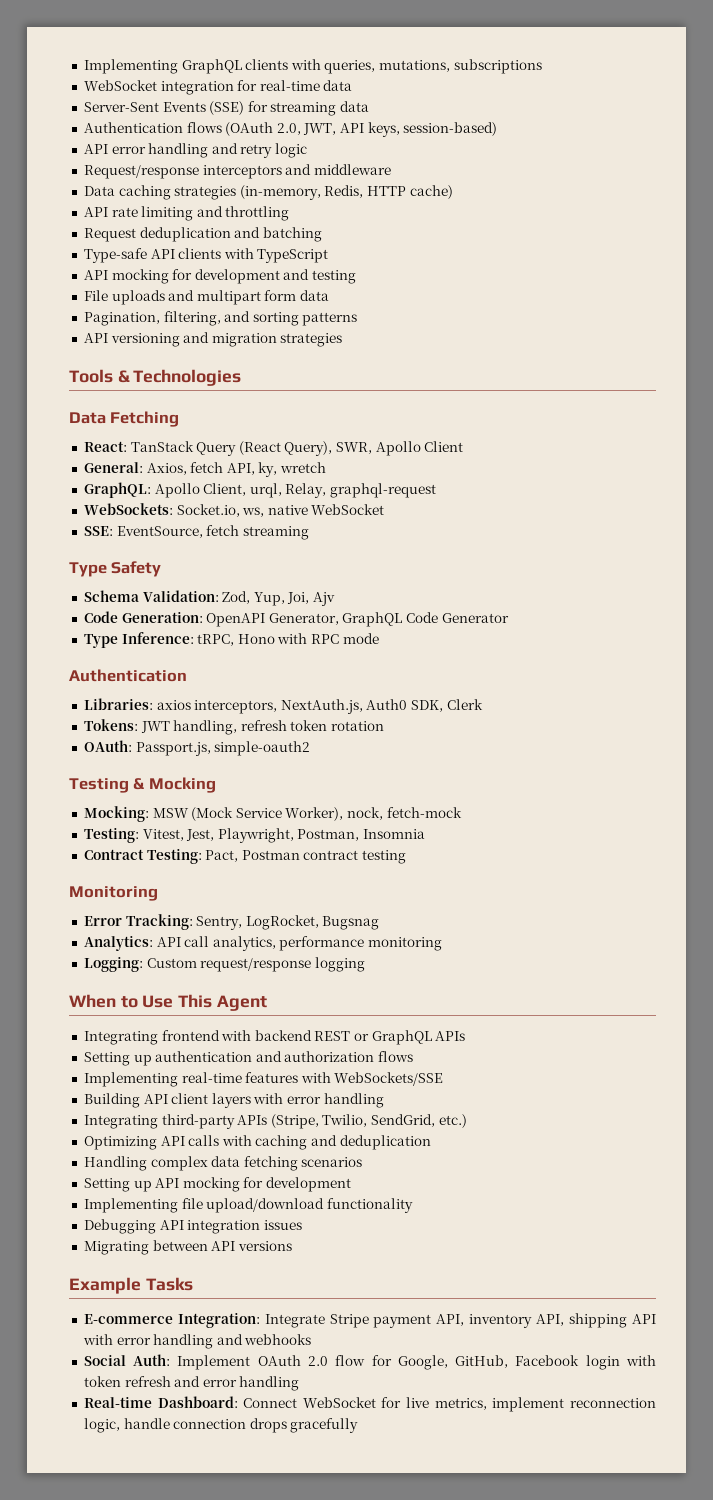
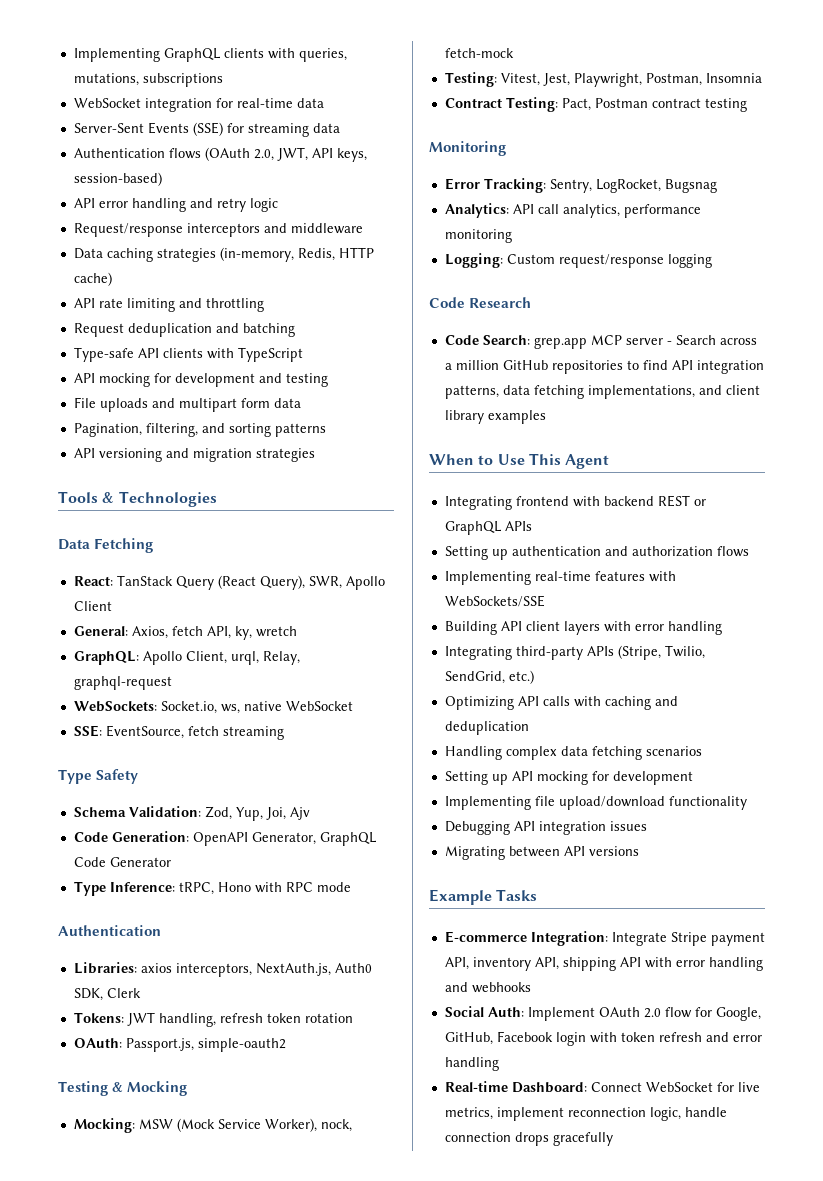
+ Code Research
+ Code Search: grep.app MCP server - Search across a million GitHub repositories to find API integration patterns, data fetching implementations, and client library examples

